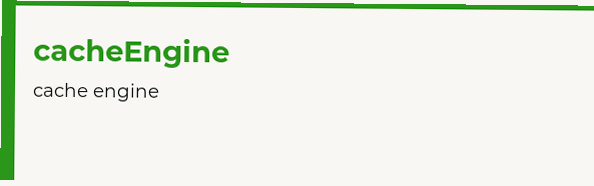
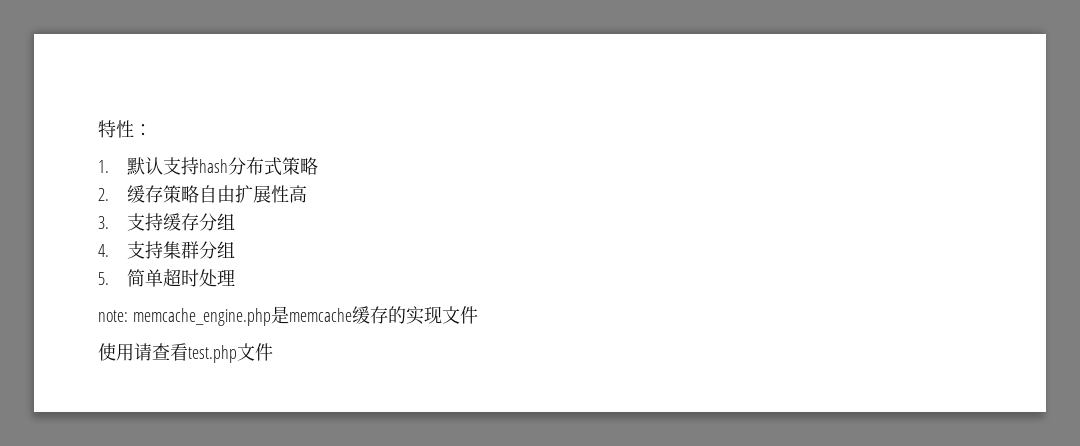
- cacheEngine
- cache engine
+ 特性：
+ 1.默认支持hash分布式策略
+ 2.缓存策略自由扩展性高
+ 3.支持缓存分组
+ 4.支持集群分组
+ 5.简单超时处理
+ note: memcache_engine.php是memcache缓存的实现文件
+ 使用请查看test.php文件

